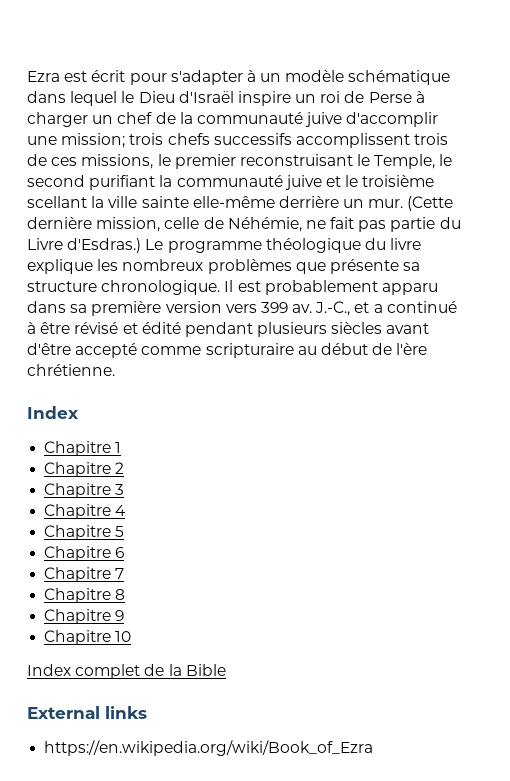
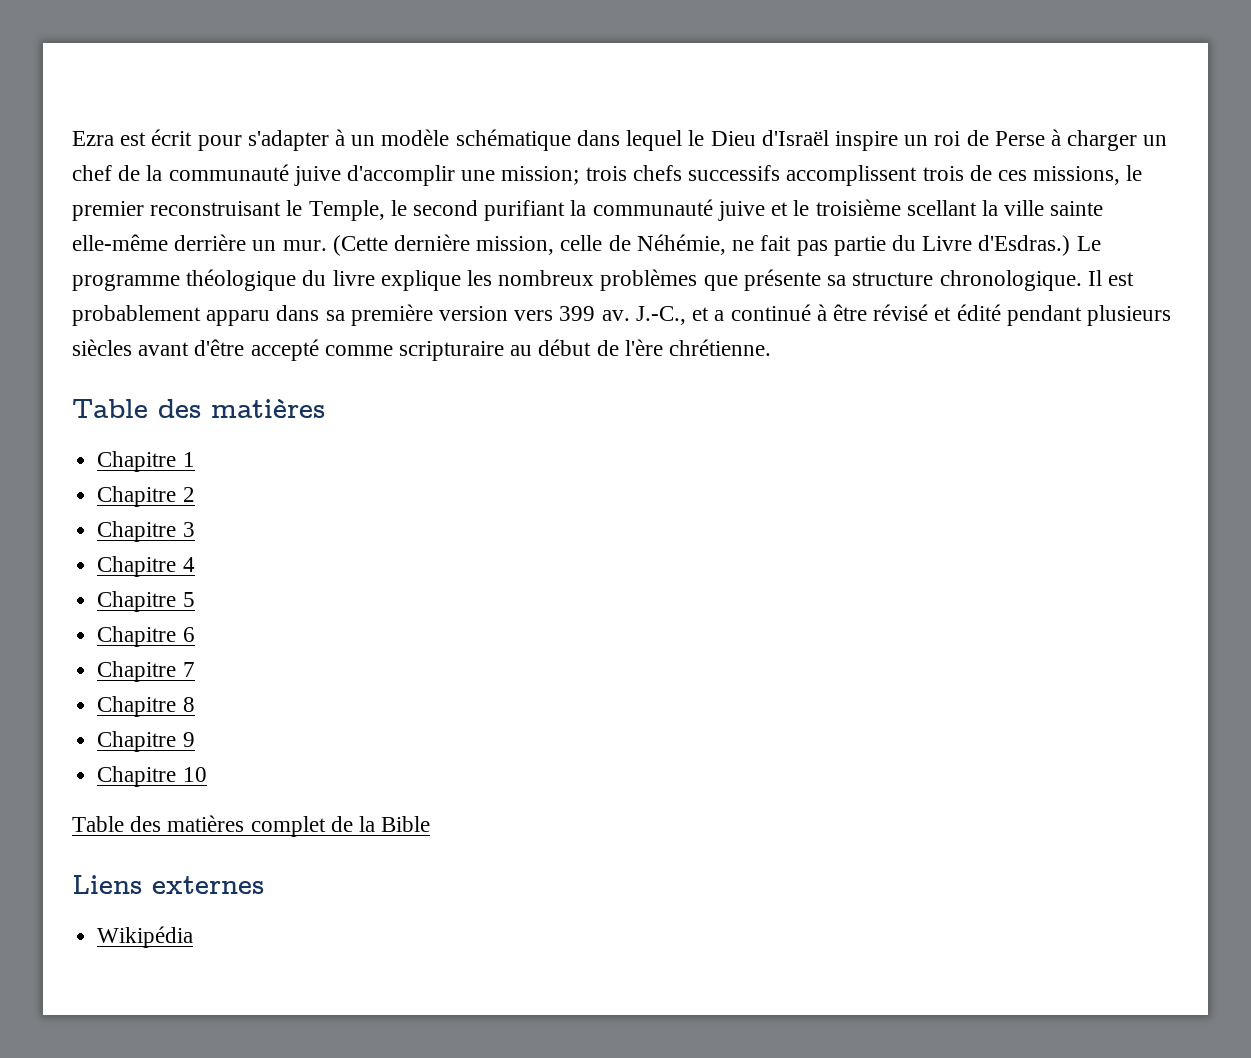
  J.-C., et a continué à être révisé et édité pendant plusieurs siècles avant d'être accepté comme scripturaire au début de l'ère chrétienne.
- Index
+ Table des matières
- Index complet de la Bible
+ Table des matières complet de la Bible
- External links
- https://en.wikipedia.org/wiki/Book_of_Ezra
+ Liens externes
+ Wikipédia

